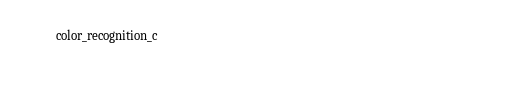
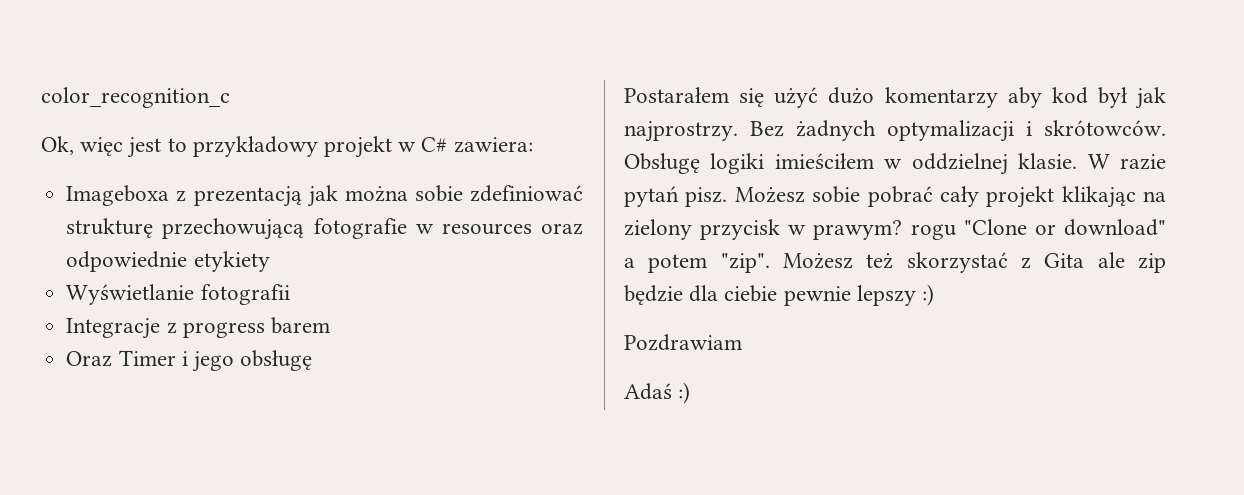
+ Ok, więc jest to przykładowy projekt w C# zawiera:
+ Imageboxa z prezentacją jak można sobie zdefiniować strukturę przechowującą fotografie w resources oraz odpowiednie etykiety
+ Wyświetlanie fotografii
+ Integracje z progress barem
+ Oraz Timer i jego obsługę
+ Postarałem się użyć dużo komentarzy aby kod był jak najprostrzy. Bez żadnych optymalizacji i skrótowców. Obsługę logiki imieściłem w oddzielnej klasie. W razie pytań pisz. Możesz sobie pobrać cały projekt klikając na zielony przycisk w prawym? rogu "Clone or download" a potem "zip". Możesz też skorzystać z Gita ale zip będzie dla ciebie pewnie lepszy :)
+ Pozdrawiam
+ Adaś :)

